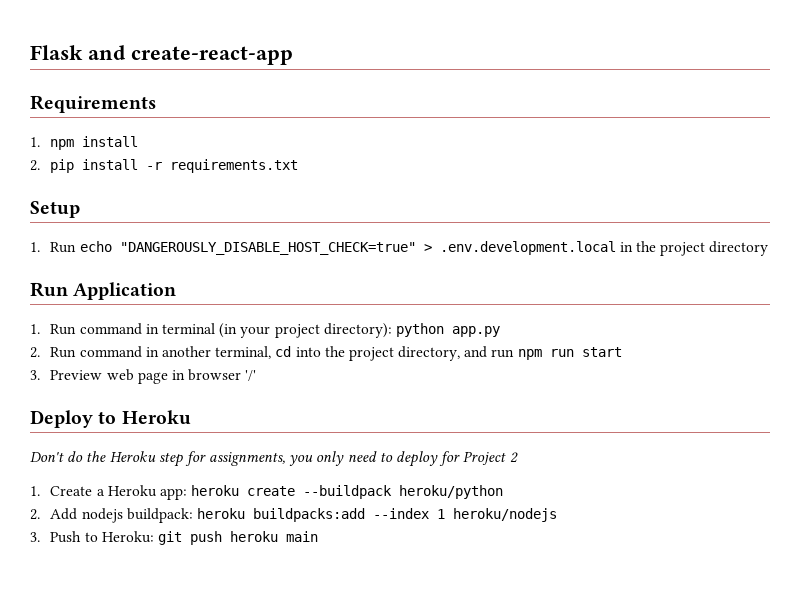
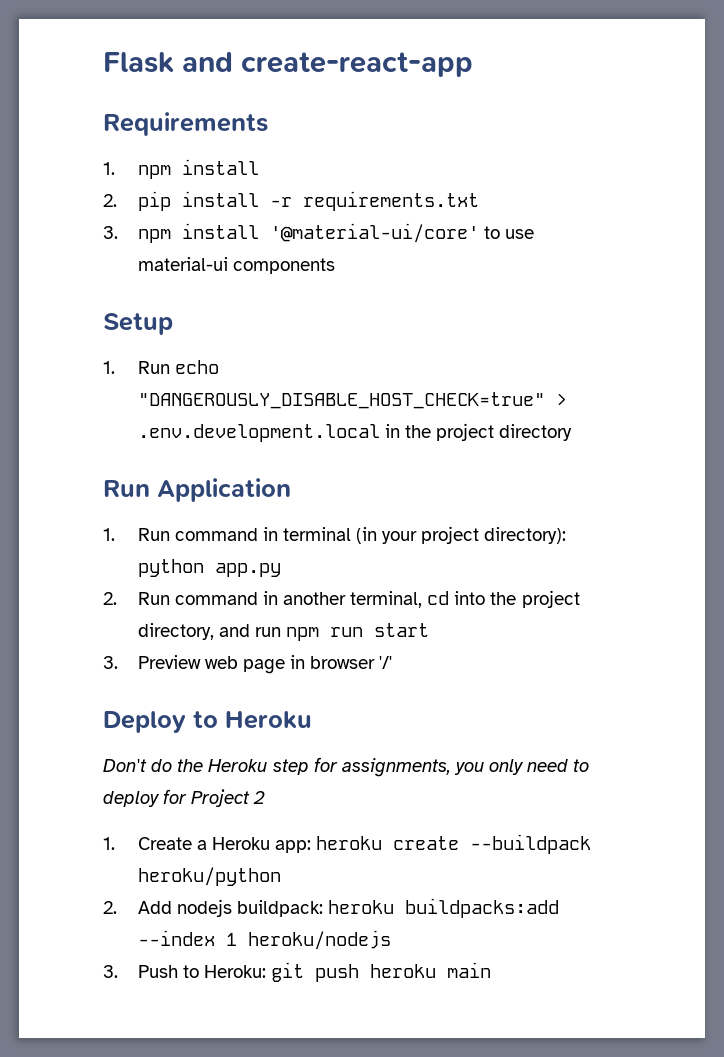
+ 3. npm install '@material-ui/core' to use material-ui components

